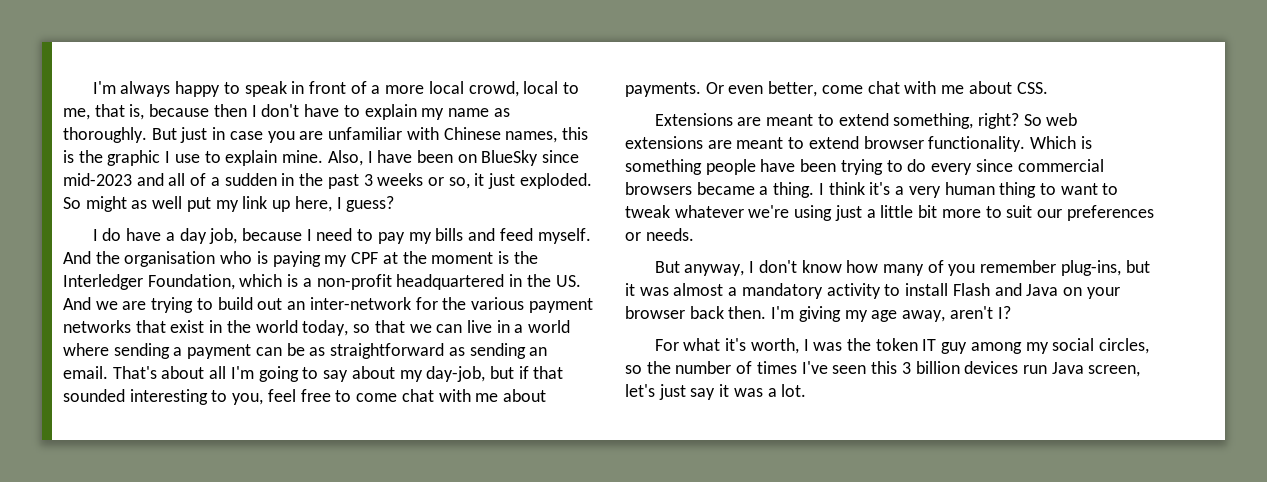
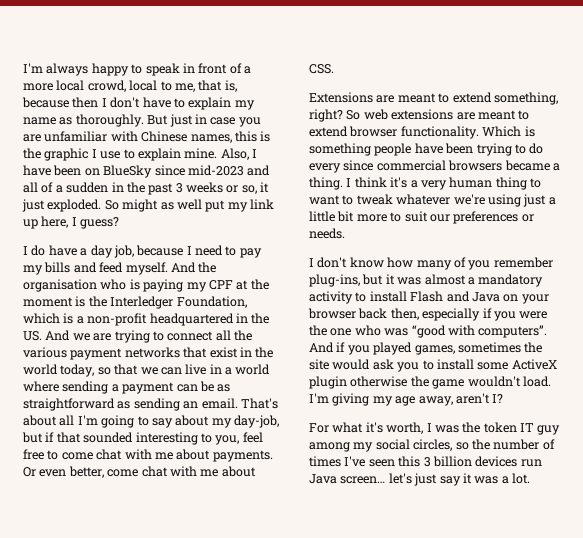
- And the organisation who is paying my CPF at the moment is the Interledger Foundation, which is a non-profit headquartered in the US. And we are trying to build out an inter-network for the various payment networks that exist in the world today, so that we can live in a world where sending a payment can be as straightforward as sending an email.
+ And the organisation who is paying my CPF at the moment is the Interledger Foundation, which is a non-profit headquartered in the US. And we are trying to connect all the various payment networks that exist in the world today, so that we can live in a world where sending a payment can be as straightforward as sending an email.
- But anyway, I don't know how many of you remember plug-ins, but it was almost a mandatory activity to install Flash and Java on your browser back then.
+ I don't know how many of you remember plug-ins, but it was almost a mandatory activity to install Flash and Java on your browser back then, especially if you were the one who was “good with computers”. And if you played games, sometimes the site would ask you to install some ActiveX plugin otherwise the game wouldn't load.
- For what it's worth, I was the token IT guy among my social circles, so the number of times I've seen this 3 billion devices run Java screen, let's just say it was a lot.
+ For what it's worth, I was the token IT guy among my social circles, so the number of times I've seen this 3 billion devices run Java screen… let's just say it was a lot.

